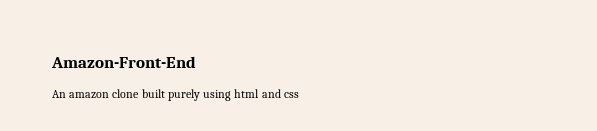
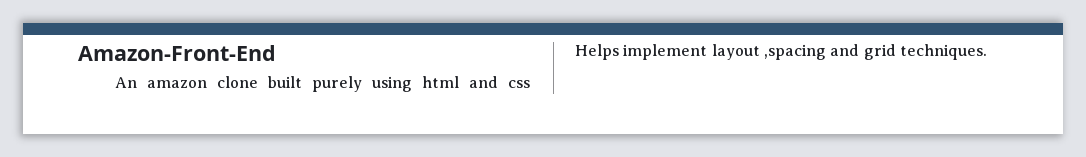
- An amazon clone built purely using html and css
+ An amazon clone built purely using html and css Helps implement layout ,spacing and grid techniques.

